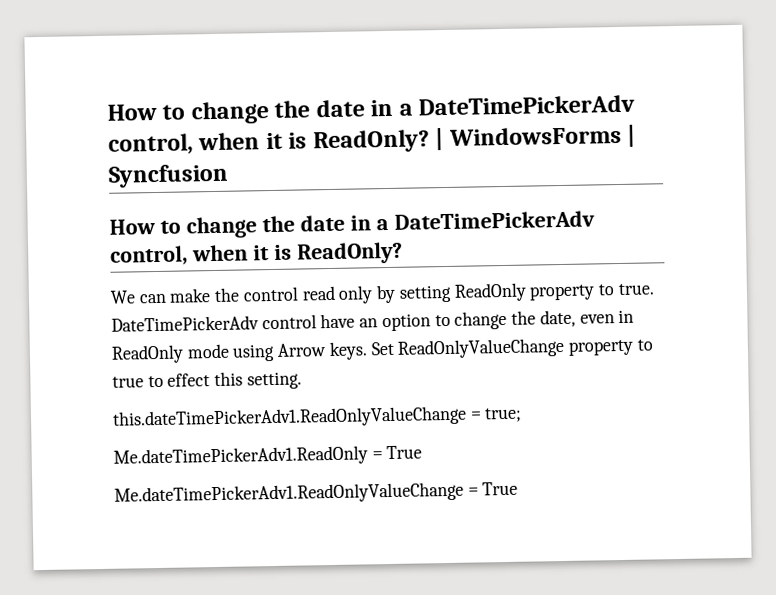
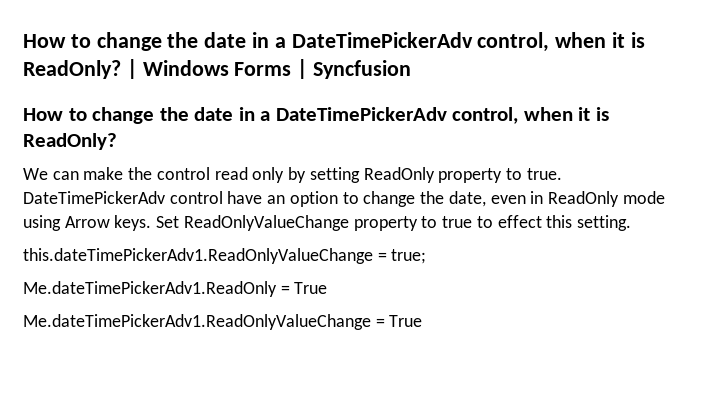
- | WindowsForms | Syncfusion
+ | Windows Forms | Syncfusion

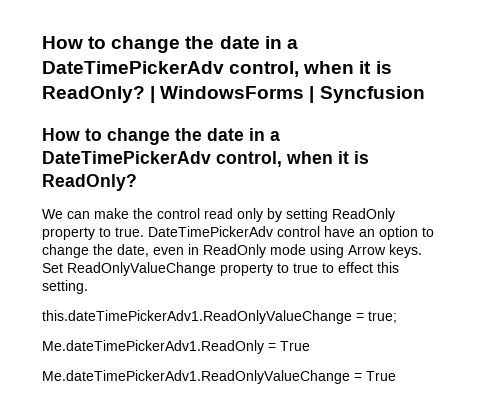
- | Windows Forms | Syncfusion
+ | WindowsForms | Syncfusion

